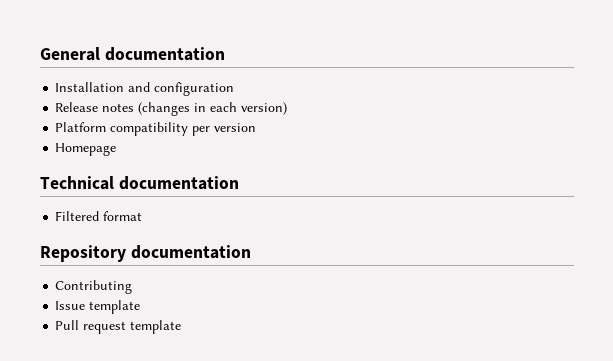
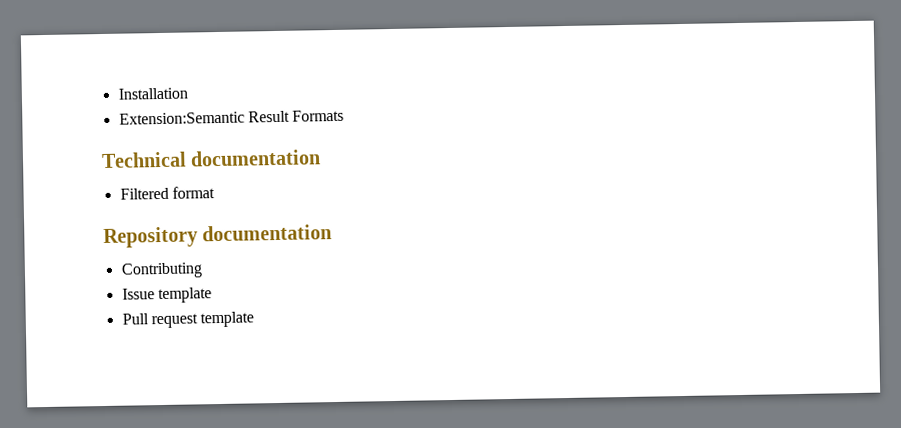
- General documentation
- Installation and configuration
- Release notes (changes in each version)
- Platform compatibility per version
- Homepage
+ Installation
+ Extension:Semantic Result Formats

